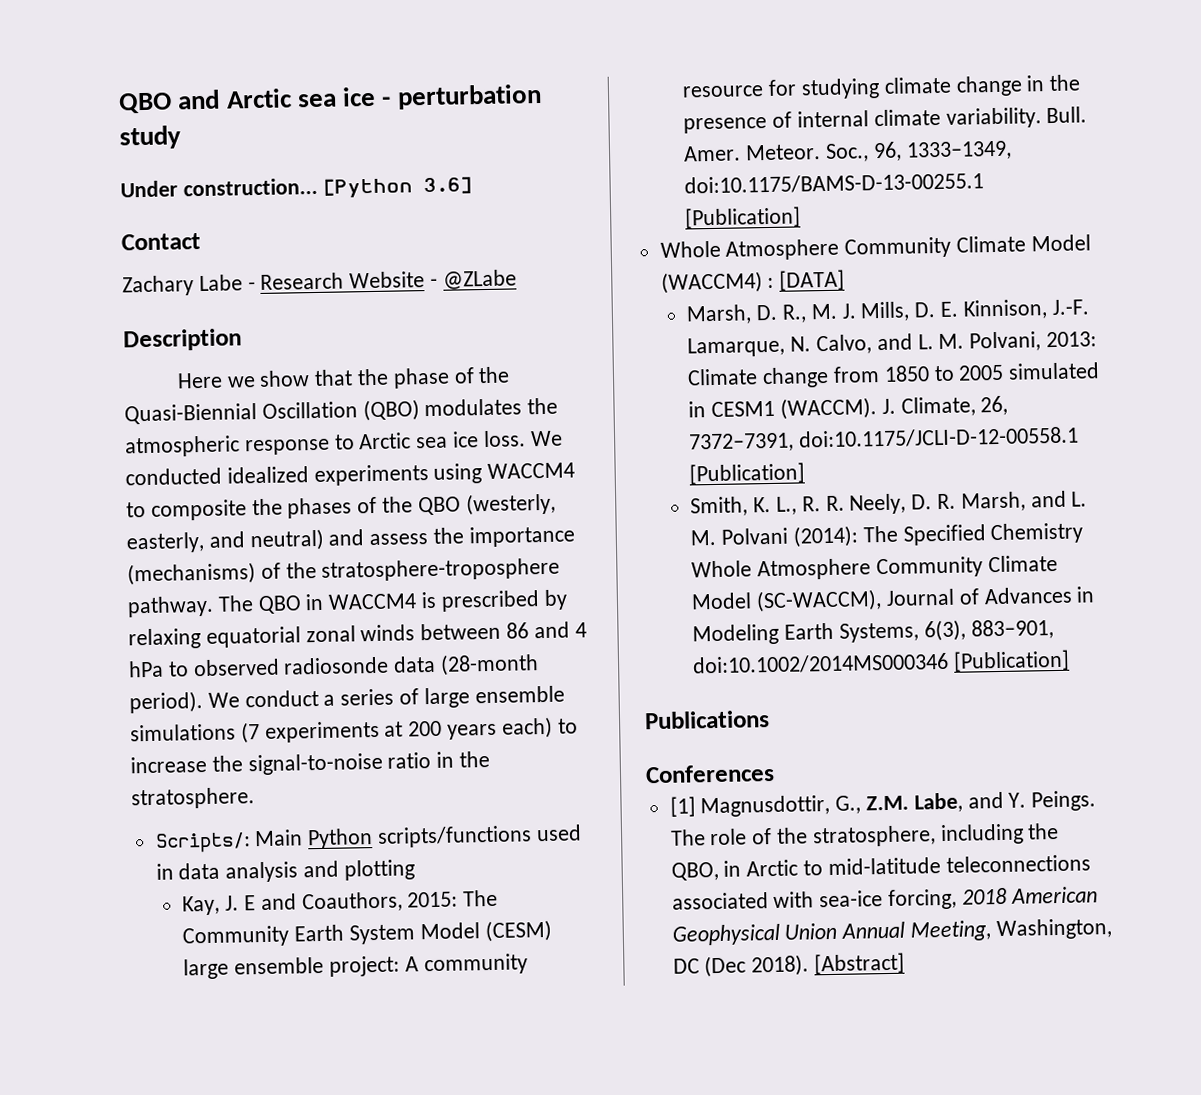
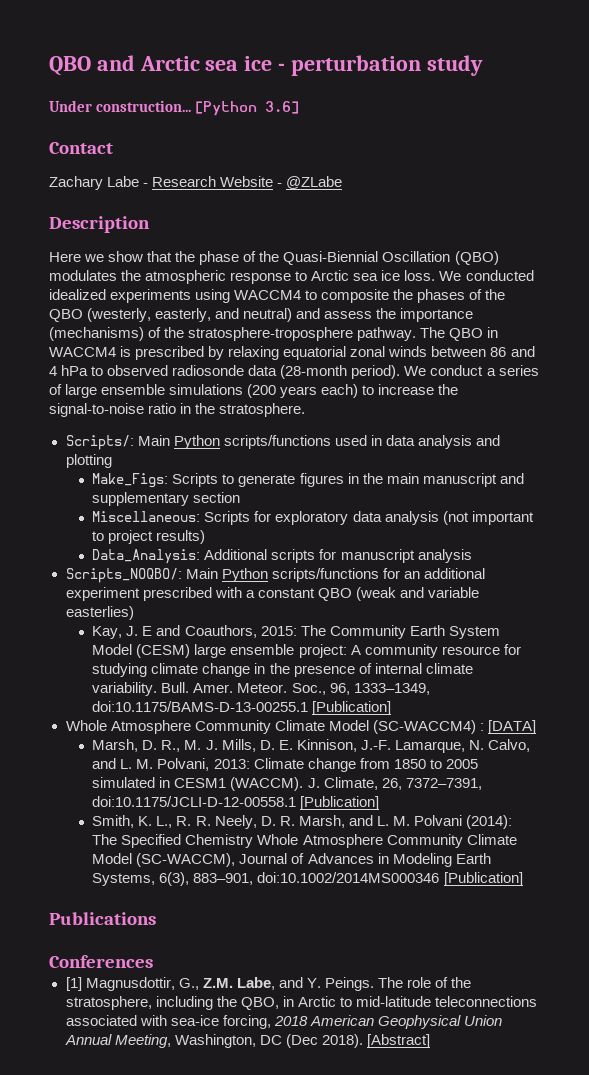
- We conduct a series of large ensemble simulations (7 experiments at 200 years each) to increase the signal-to-noise ratio in the stratosphere.
+ We conduct a series of large ensemble simulations (200 years each) to increase the signal-to-noise ratio in the stratosphere.
+ Make_Figs: Scripts to generate figures in the main manuscript and supplementary section
+ Miscellaneous: Scripts for exploratory data analysis (not important to project results)
+ Data_Analysis: Additional scripts for manuscript analysis
+ Scripts_NOQBO/: Main Python scripts/functions for an additional experiment prescribed with a constant QBO (weak and variable easterlies)
- Whole Atmosphere Community Climate Model (WACCM4) : [DATA]
+ Whole Atmosphere Community Climate Model (SC-WACCM4) : [DATA]

